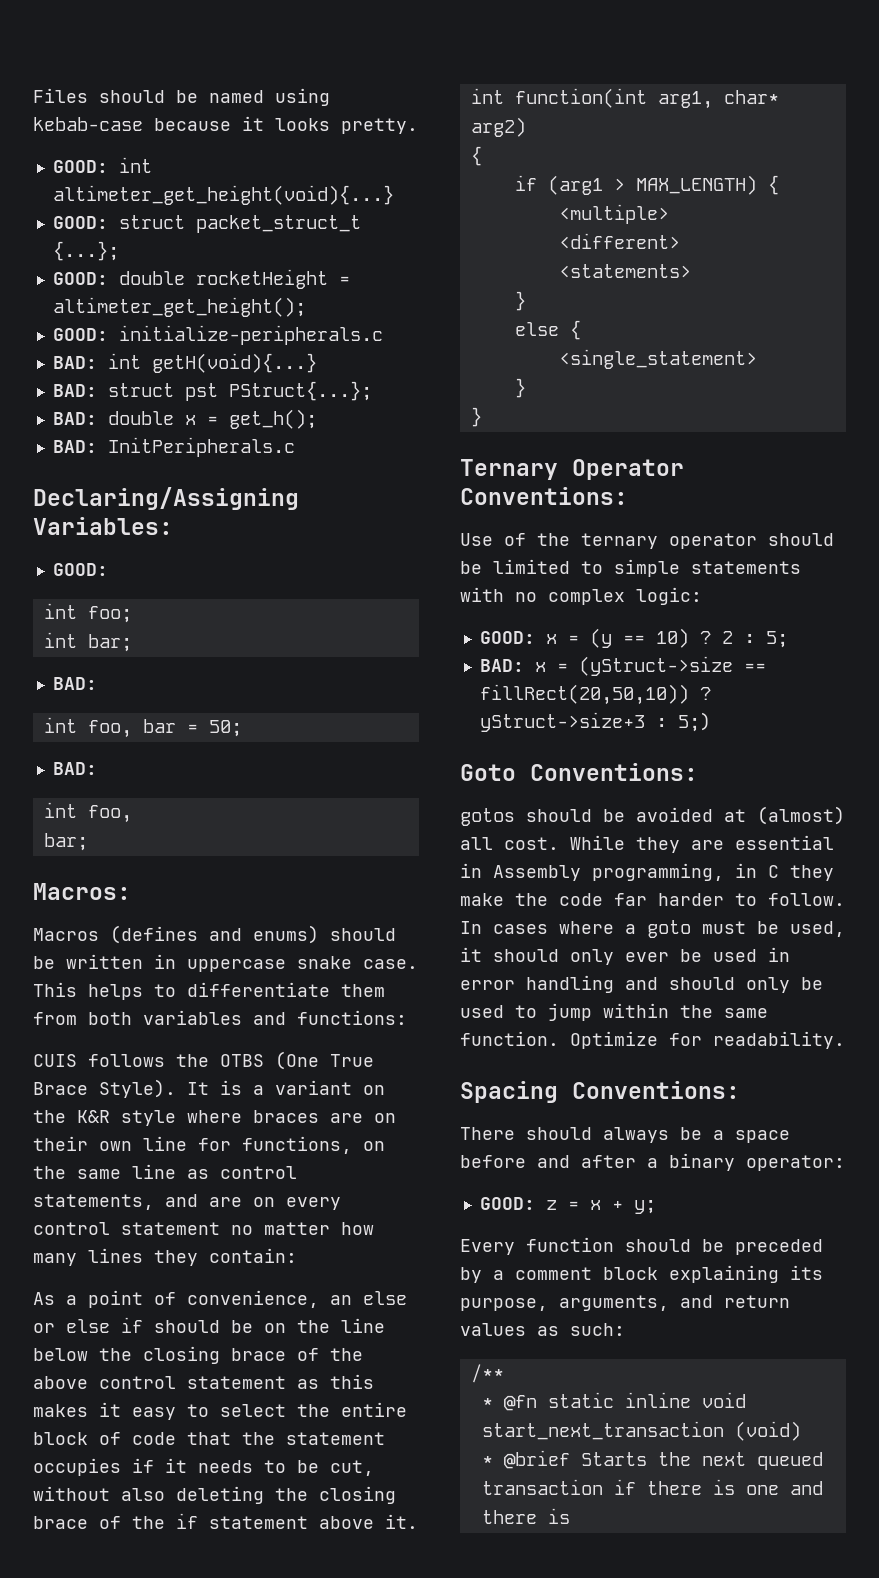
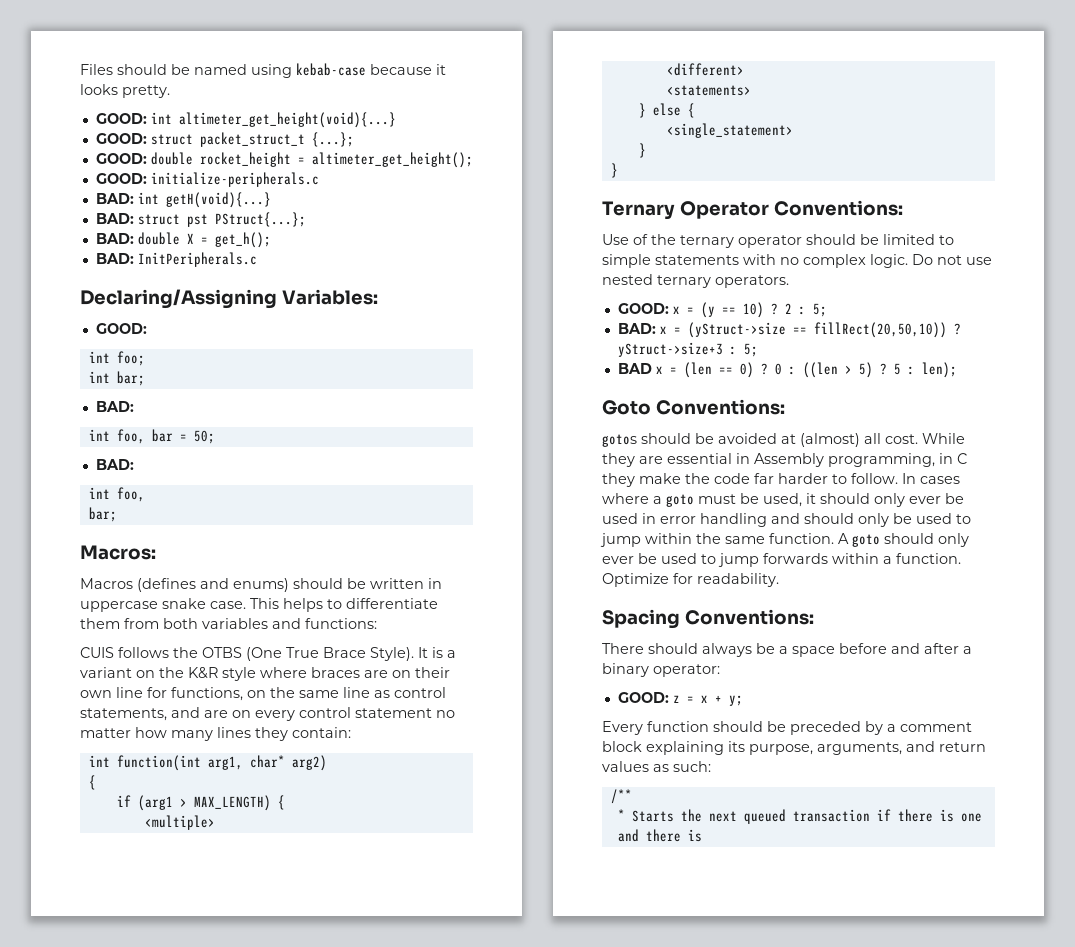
- GOOD: double rocketHeight = altimeter_get_height();
+ GOOD: double rocket_height = altimeter_get_height();
- BAD: double x = get_h();
+ BAD: double X = get_h();
- As a point of convenience, an else or else if should be on the line below the closing brace of the above control statement as this makes it easy to select the entire block of code that the statement occupies if it needs to be cut, without also deleting the closing brace of the if statement above it.
  <statements>
- }
- else {
+ } else {
- Use of the ternary operator should be limited to simple statements with no complex logic:
+ Use of the ternary operator should be limited to simple statements with no complex logic. Do not use nested ternary operators.
- BAD: x = (yStruct->size == fillRect(20,50,10)) ? yStruct->size+3 : 5;)
+ BAD: x = (yStruct->size == fillRect(20,50,10)) ? yStruct->size+3 : 5;
+ BAD x = (len == 0) ? 0 : ((len > 5) ? 5 : len);
+ A goto should only ever be used to jump forwards within a function.
- * @fn static inline void start_next_transaction (void)
- * @brief Starts the next queued transaction if there is one and there is
+ * Starts the next queued transaction if there is one and there is

